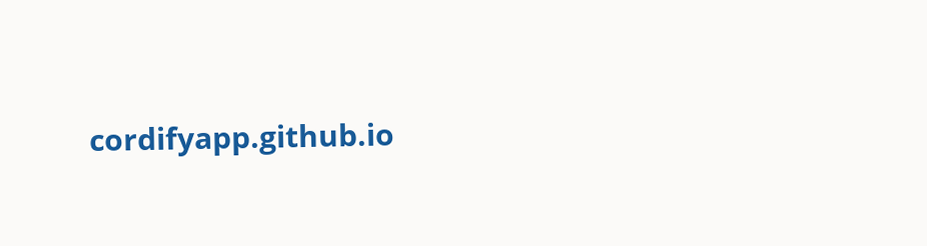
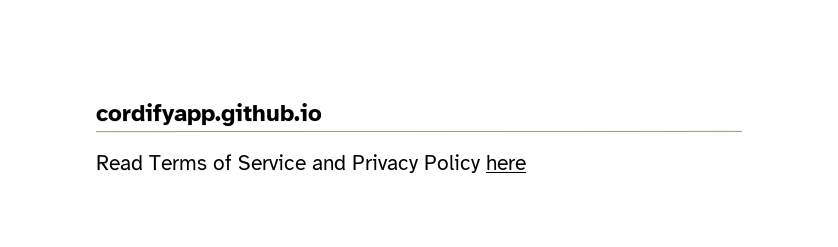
+ Read Terms of Service and Privacy Policy here

